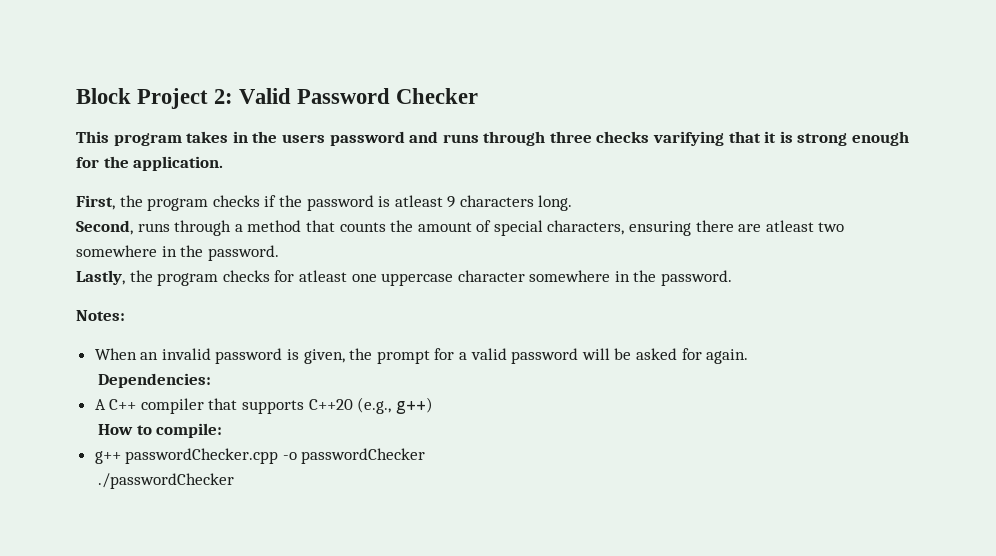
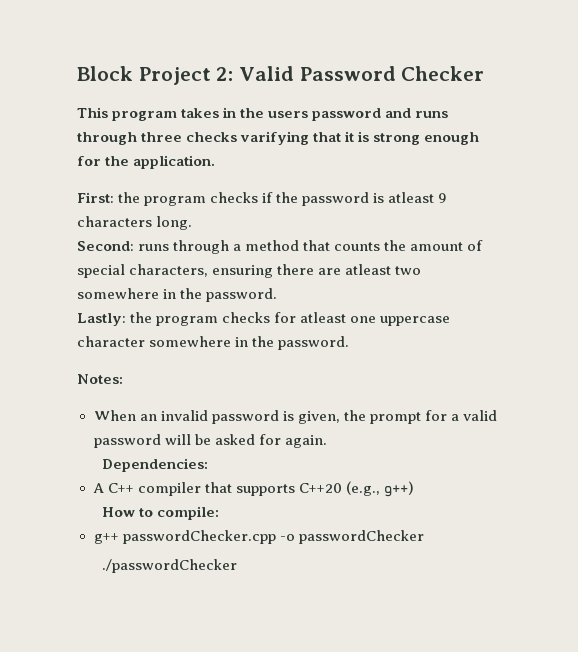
- First, the program checks if the password is atleast 9 characters long.
+ First: the program checks if the password is atleast 9 characters long.
- Second, runs through a method that counts the amount of special characters, ensuring there are atleast two somewhere in the password.
+ Second: runs through a method that counts the amount of special characters, ensuring there are atleast two somewhere in the password.
- Lastly, the program checks for atleast one uppercase character somewhere in the password.
+ Lastly: the program checks for atleast one uppercase character somewhere in the password.

